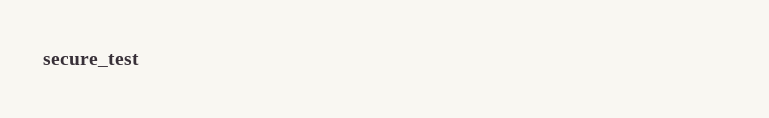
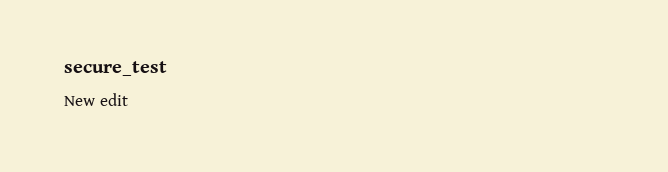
+ New edit

